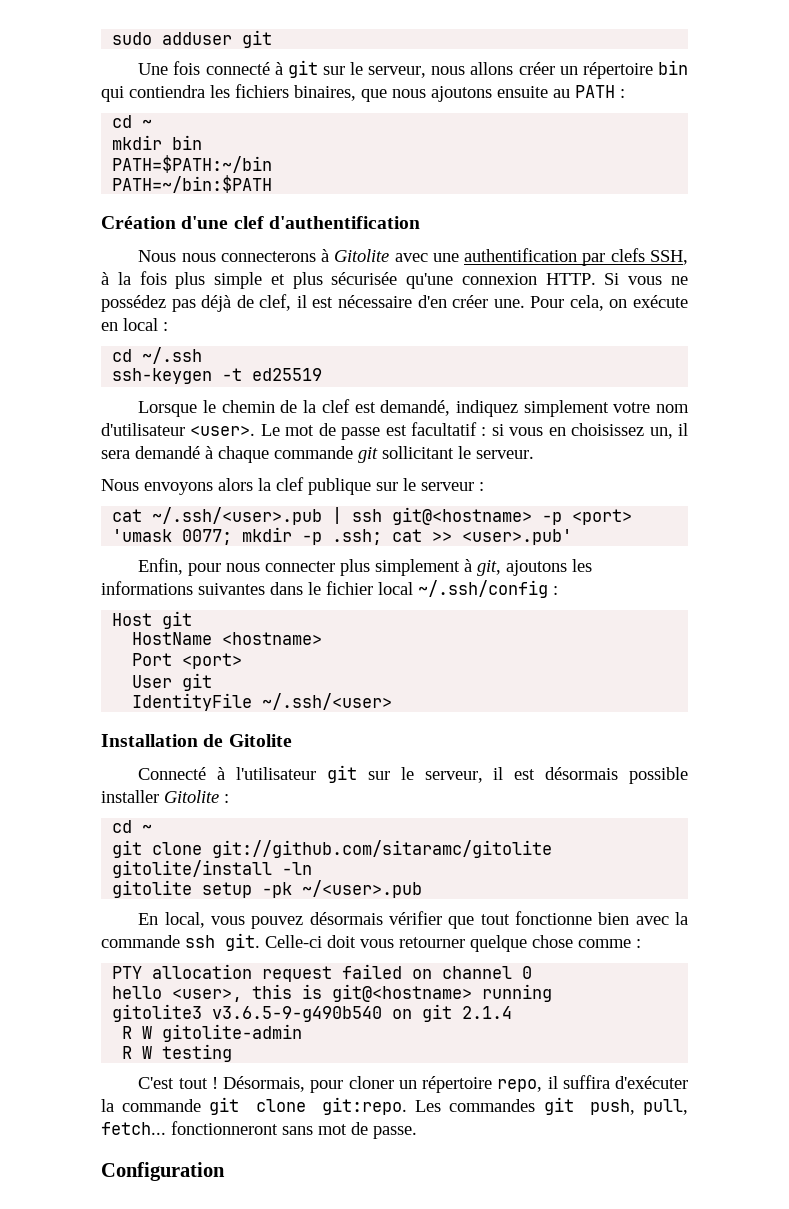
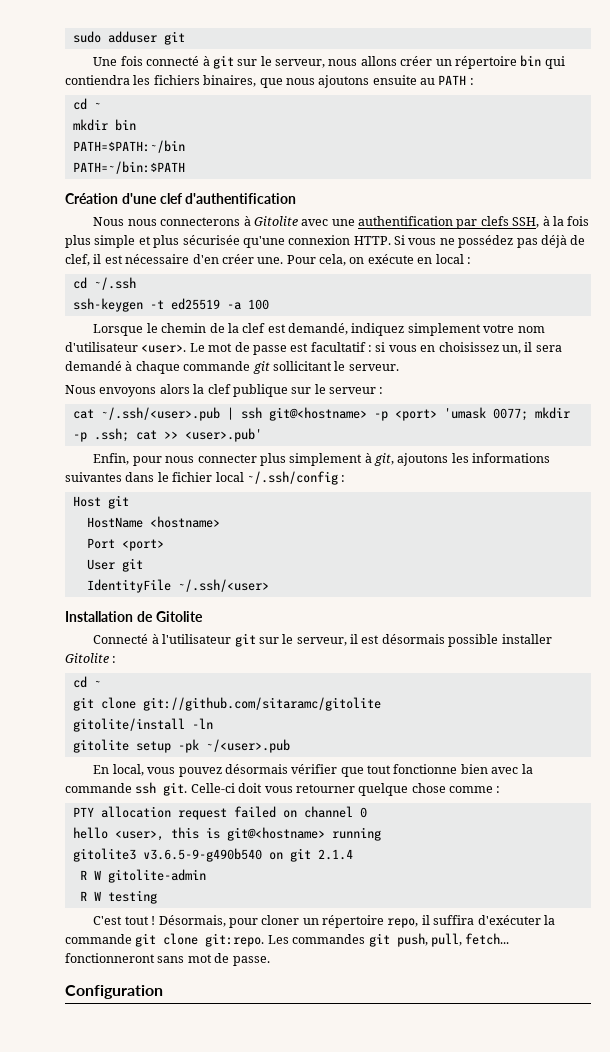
- ssh-keygen -t ed25519
+ ssh-keygen -t ed25519 -a 100

